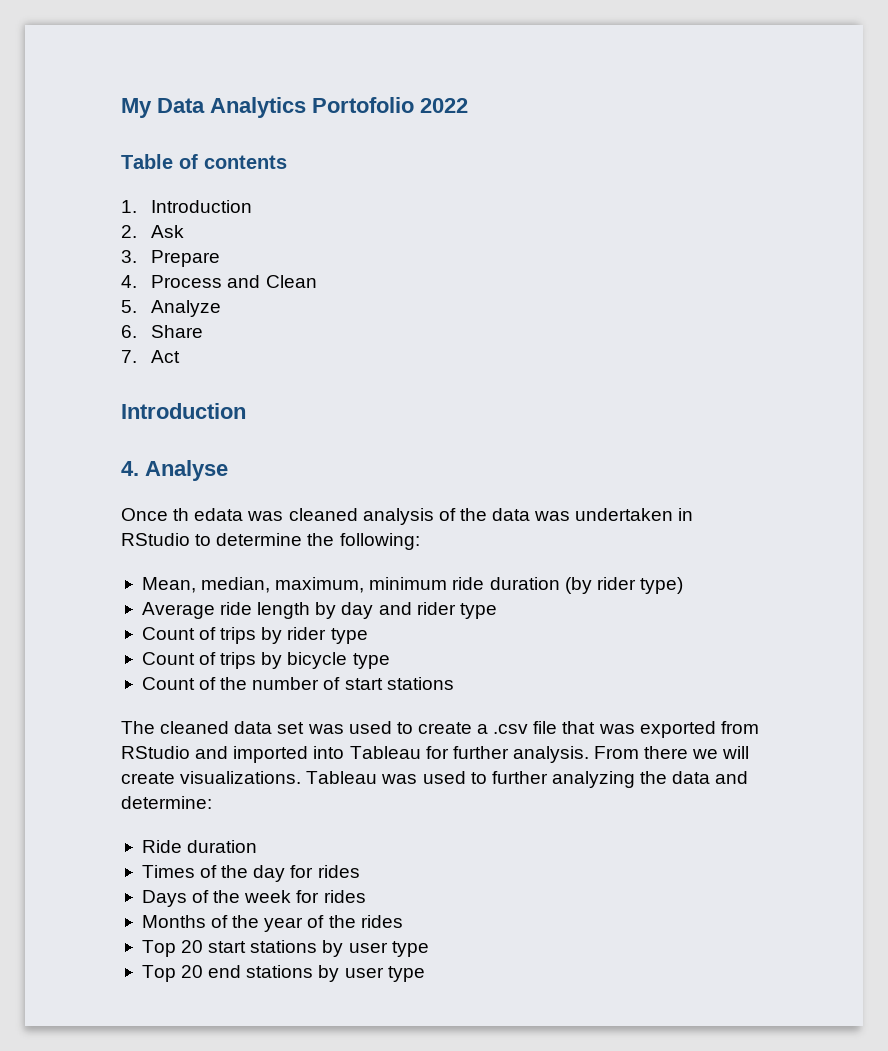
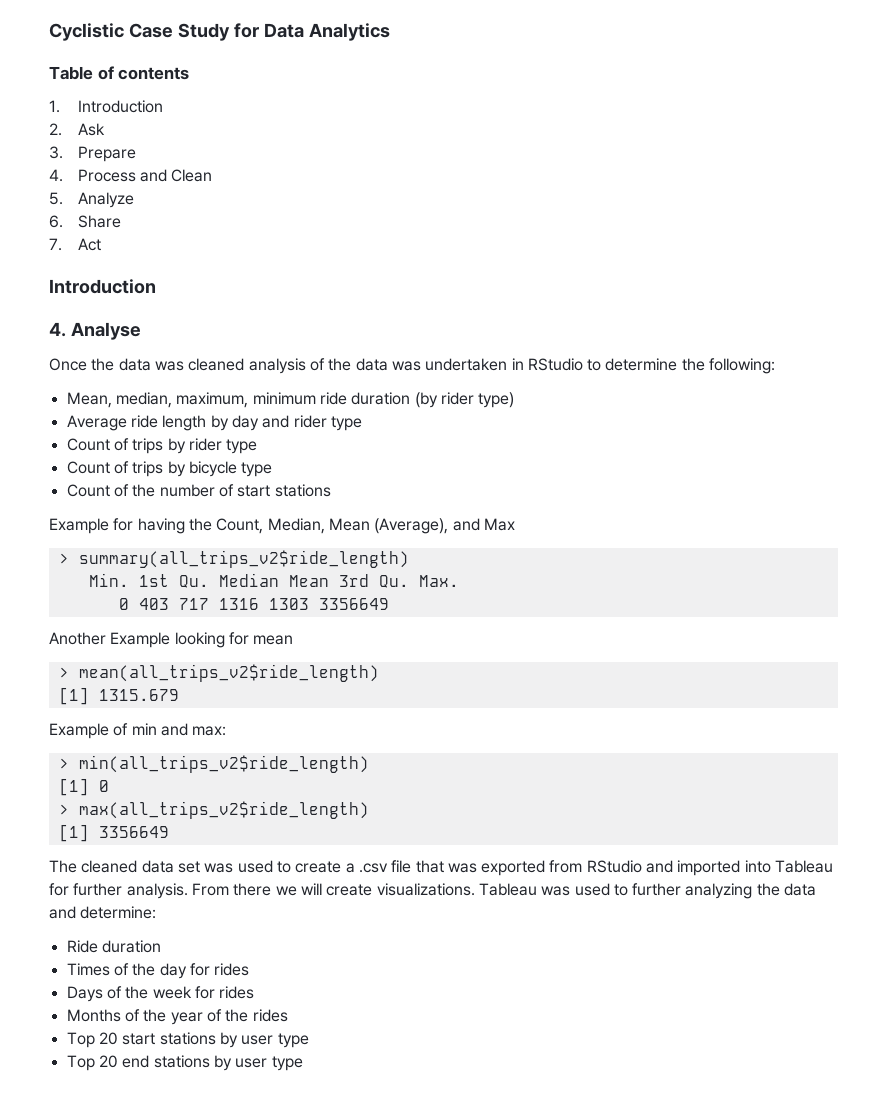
- My Data Analytics Portofolio 2022
+ Cyclistic Case Study for Data Analytics
- Once th edata was cleaned analysis of the data was undertaken in RStudio to determine the following:
+ Once the data was cleaned analysis of the data was undertaken in RStudio to determine the following:
+ Example for having the Count, Median, Mean (Average), and Max
+ > summary(all_trips_v2$ride_length)
+ Min. 1st Qu. Median Mean 3rd Qu. Max.
+ 0 403 717 1316 1303 3356649
+ Another Example looking for mean
+ > mean(all_trips_v2$ride_length)
+ [1] 1315.679
+ Example of min and max:
+ > min(all_trips_v2$ride_length)
+ [1] 0
+ > max(all_trips_v2$ride_length)
+ [1] 3356649

